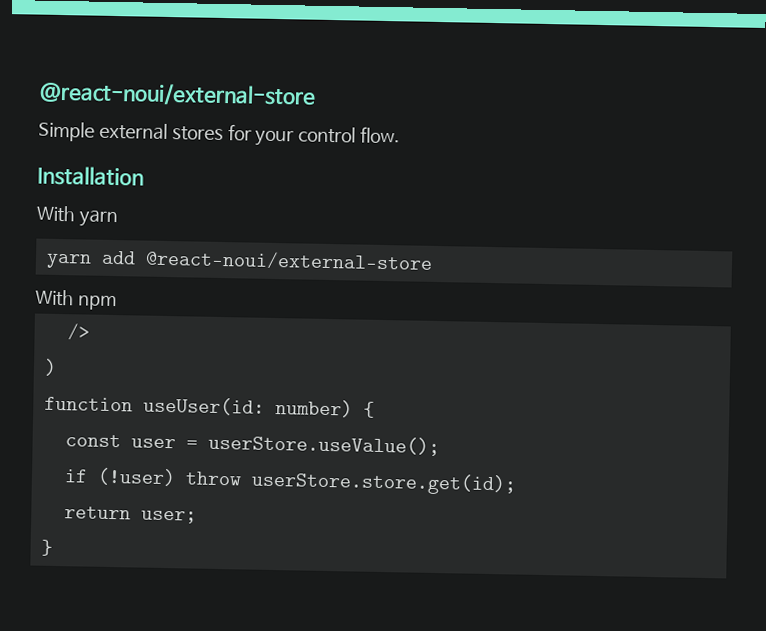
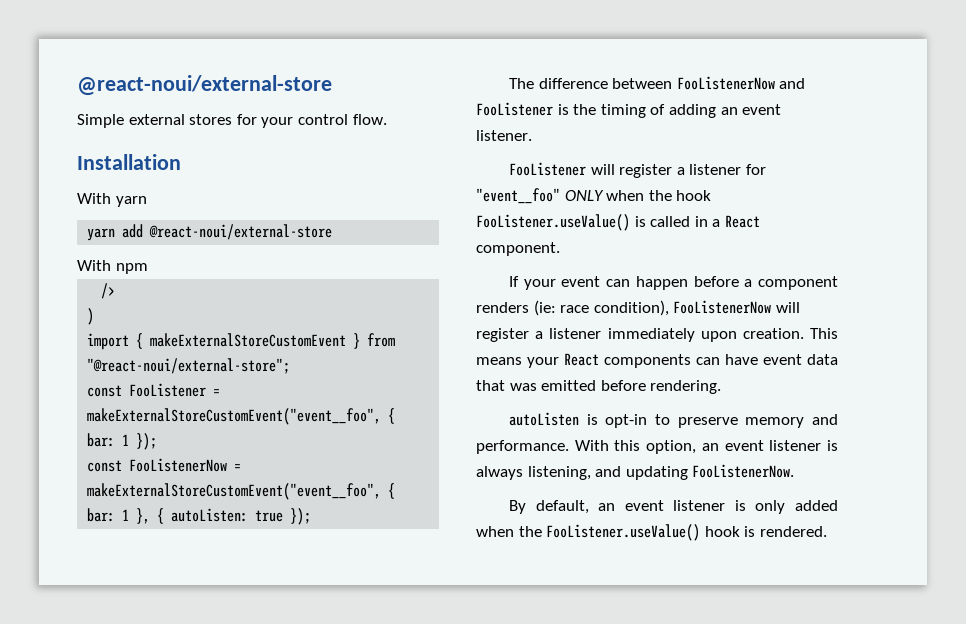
- function useUser(id: number) {
- const user = userStore.useValue();
- if (!user) throw userStore.store.get(id);
- return user;
- }
+ import { makeExternalStoreCustomEvent } from "@react-noui/external-store";
+ const FooListener = makeExternalStoreCustomEvent("event__foo", { bar: 1 });
+ const FooListenerNow = makeExternalStoreCustomEvent("event__foo", { bar: 1 }, { autoListen: true });
+ The difference between FooListenerNow and FooListener is the timing of adding an event listener.
+ FooListener will register a listener for "event__foo" ONLY when the hook FooListener.useValue() is called in a React component.
+ If your event can happen before a component renders (ie: race condition), FooListenerNow will register a listener immediately upon creation. This means your React components can have event data that was emitted before rendering.
+ autoListen is opt-in to preserve memory and performance. With this option, an event listener is always listening, and updating FooListenerNow.
+ By default, an event listener is only added when the FooListener.useValue() hook is rendered.

